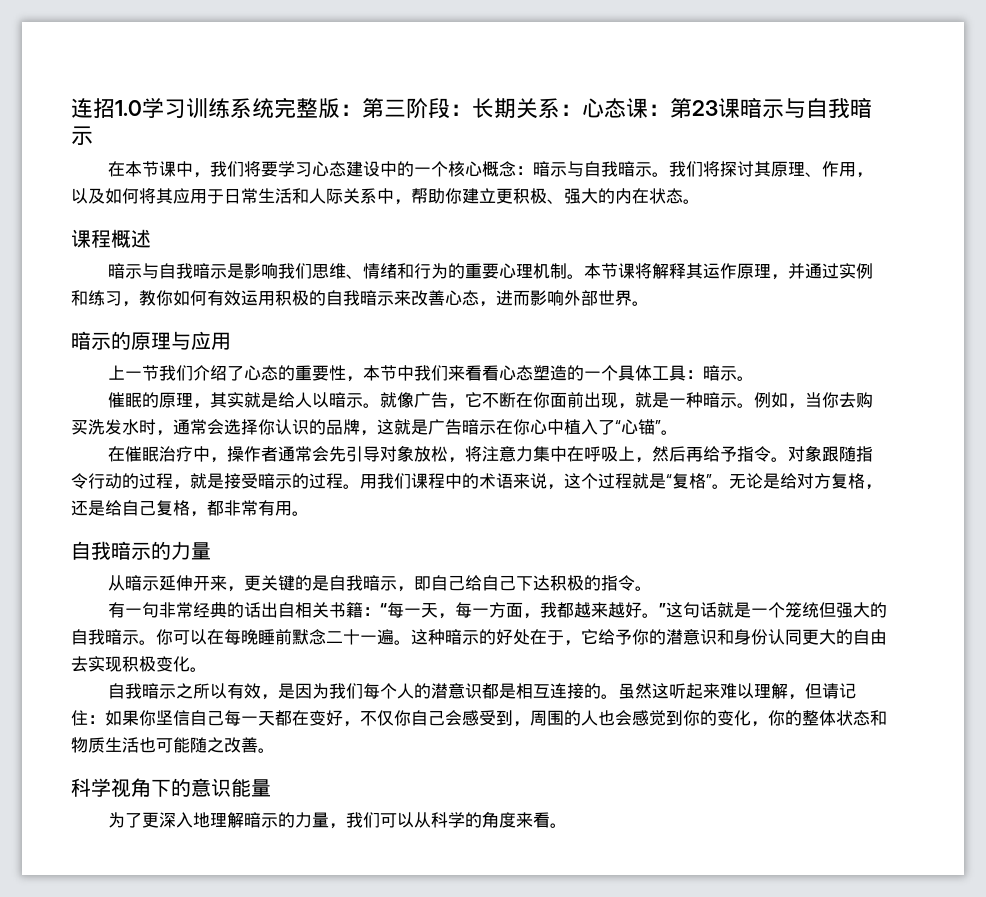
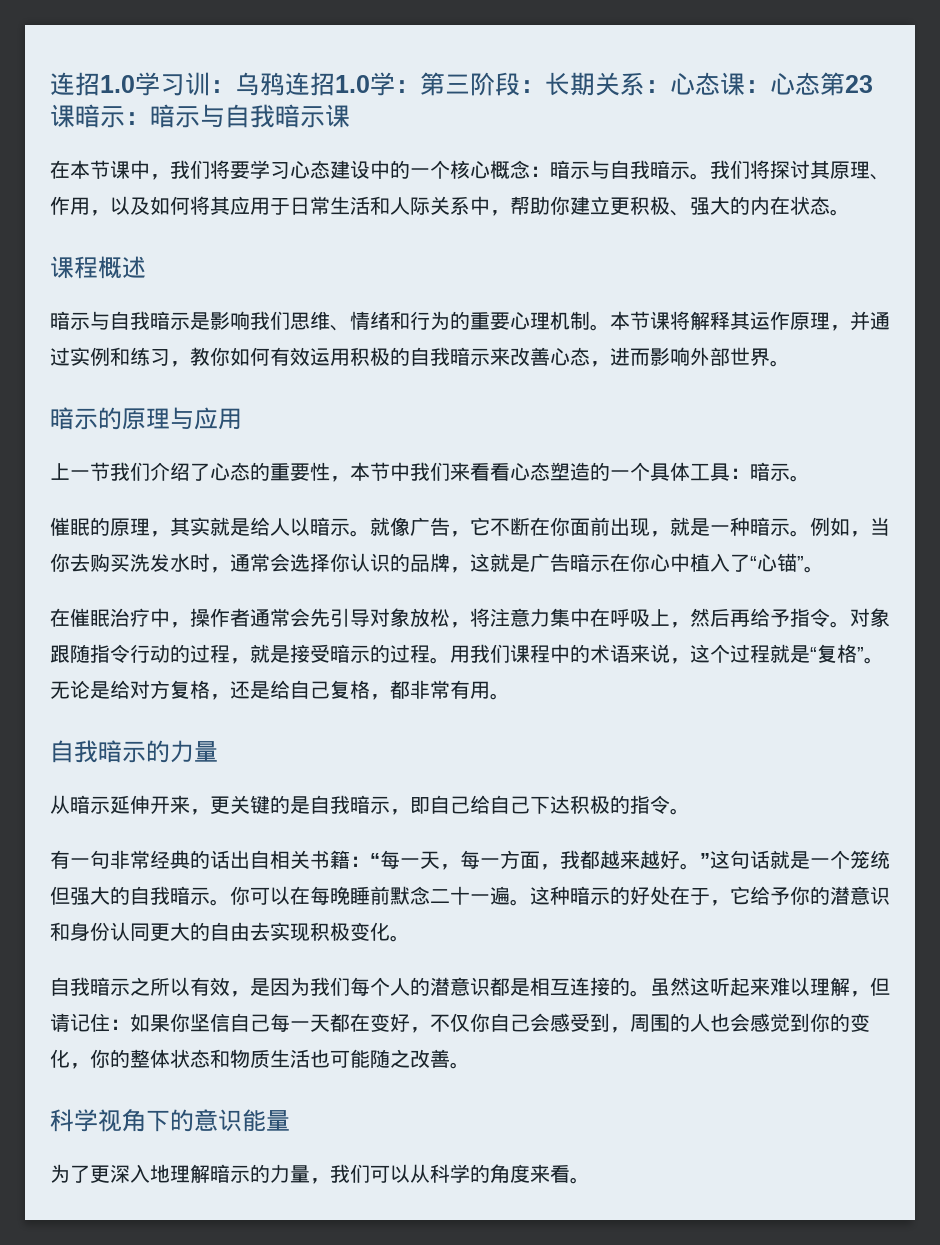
- 连招1.0学习训练系统完整版：第三阶段：长期关系：心态课：第23课暗示与自我暗示
+ 连招1.0学习训：乌鸦连招1.0学：第三阶段：长期关系：心态课：心态第23课暗示：暗示与自我暗示课

